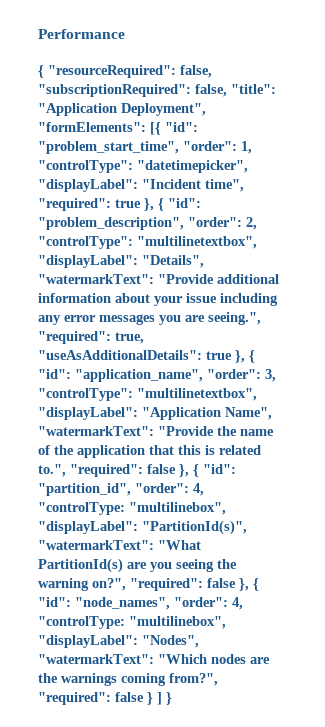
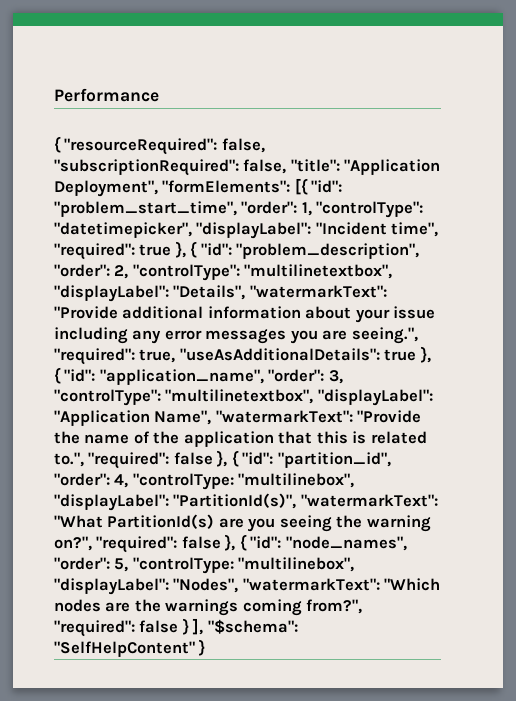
- "node_names", "order": 4, "controlType:
+ "node_names", "order": 5, "controlType:
- false } ] }
+ false } ], "$schema": "SelfHelpContent" }

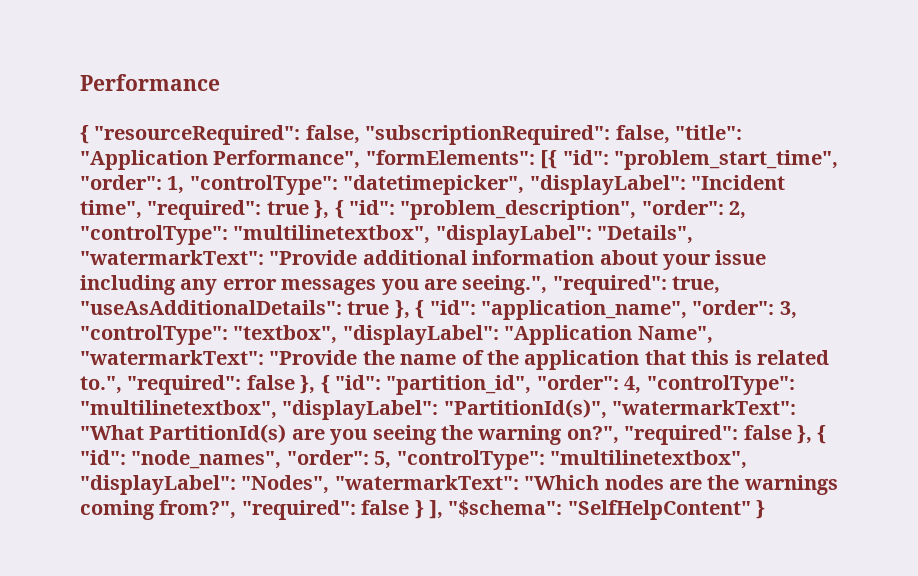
- "Application Deployment", "formElements":
+ "Application Performance", "formElements":
- 3, "controlType": "multilinetextbox", "displayLabel":
+ 3, "controlType": "textbox", "displayLabel":
- 4, "controlType: "multilinebox", "displayLabel":
+ 4, "controlType": "multilinetextbox", "displayLabel":
- 5, "controlType: "multilinebox", "displayLabel":
+ 5, "controlType": "multilinetextbox", "displayLabel":

